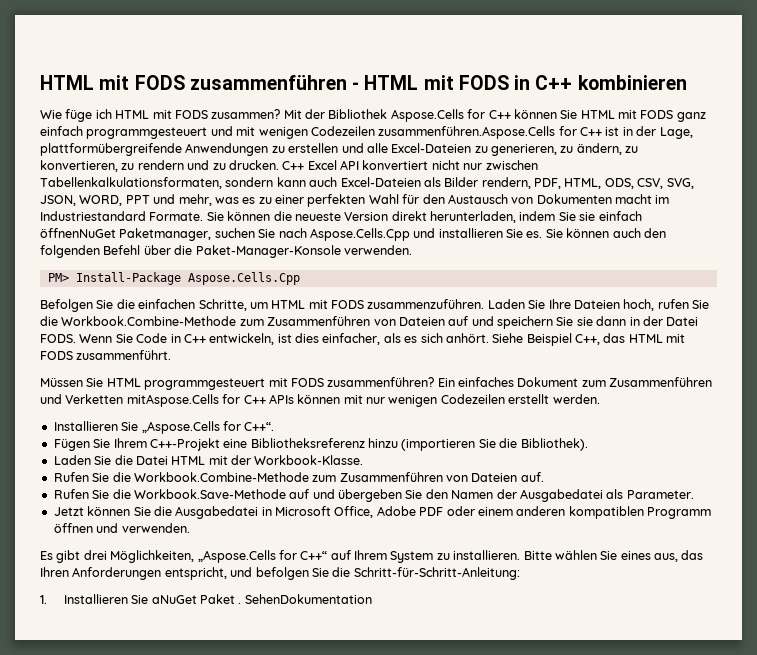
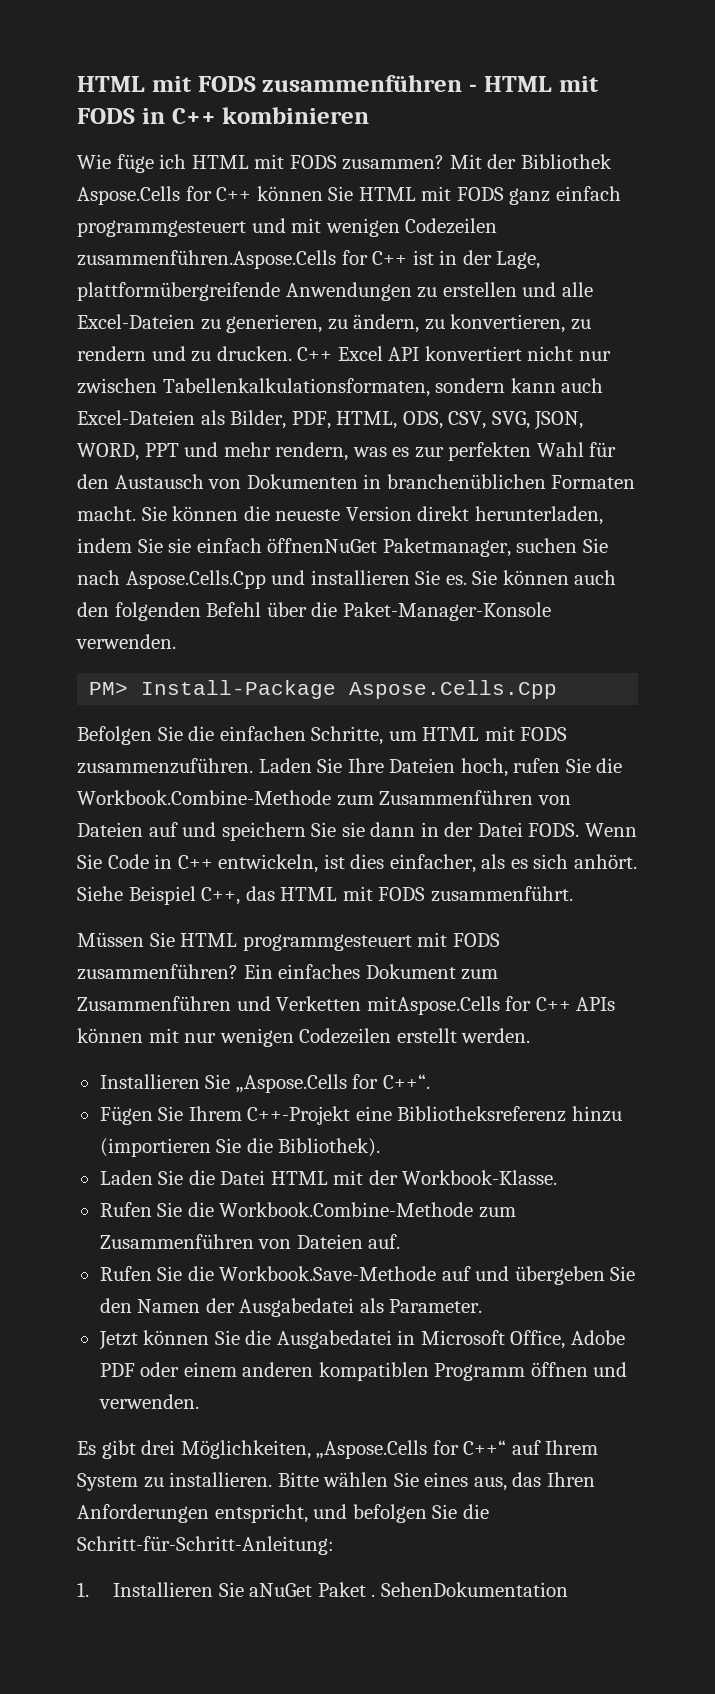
- C++ Excel API konvertiert nicht nur zwischen Tabellenkalkulationsformaten, sondern kann auch Excel-Dateien als Bilder rendern, PDF, HTML, ODS, CSV, SVG, JSON, WORD, PPT und mehr, was es zu einer perfekten Wahl für den Austausch von Dokumenten macht im Industriestandard Formate.
+ C++ Excel API konvertiert nicht nur zwischen Tabellenkalkulationsformaten, sondern kann auch Excel-Dateien als Bilder, PDF, HTML, ODS, CSV, SVG, JSON, WORD, PPT und mehr rendern, was es zur perfekten Wahl für den Austausch von Dokumenten in branchenüblichen Formaten macht.

